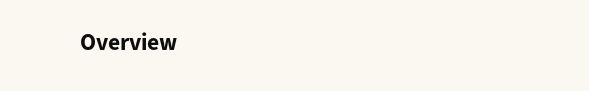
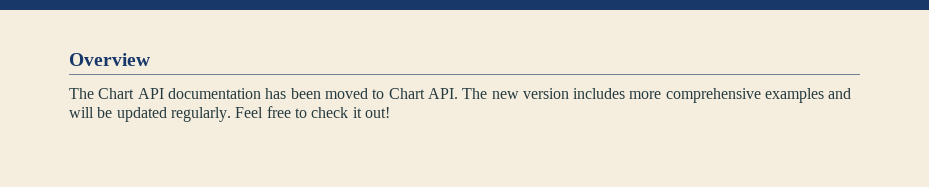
+ The Chart API documentation has been moved to Chart API. The new version includes more comprehensive examples and will be updated regularly. Feel free to check it out!

